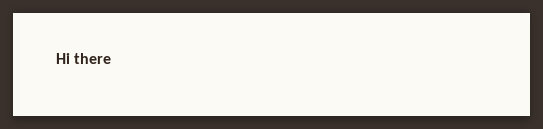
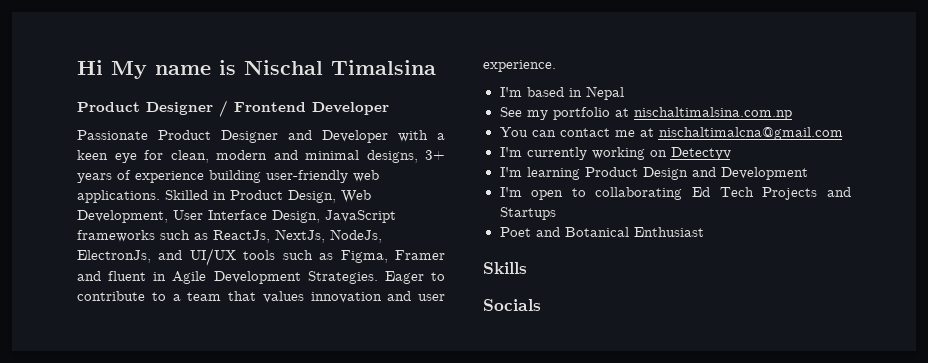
- Hi there
+ Hi My name is Nischal Timalsina
+ Product Designer / Frontend Developer
+ Passionate Product Designer and Developer with a keen eye for clean, modern and minimal designs, 3+ years of experience building user-friendly web applications. Skilled in Product Design, Web Development, User Interface Design, JavaScript frameworks such as ReactJs, NextJs, NodeJs, ElectronJs, and UI/UX tools such as Figma, Framer and fluent in Agile Development Strategies. Eager to contribute to a team that values innovation and user experience.
+ I'm based in Nepal
+ See my portfolio at nischaltimalsina.com.np
+ You can contact me at nischaltimalcna@gmail.com
+ I'm currently working on Detectyv
+ I'm learning Product Design and Development
+ I'm open to collaborating Ed Tech Projects and Startups
+ Poet and Botanical Enthusiast
+ Skills
+ Socials

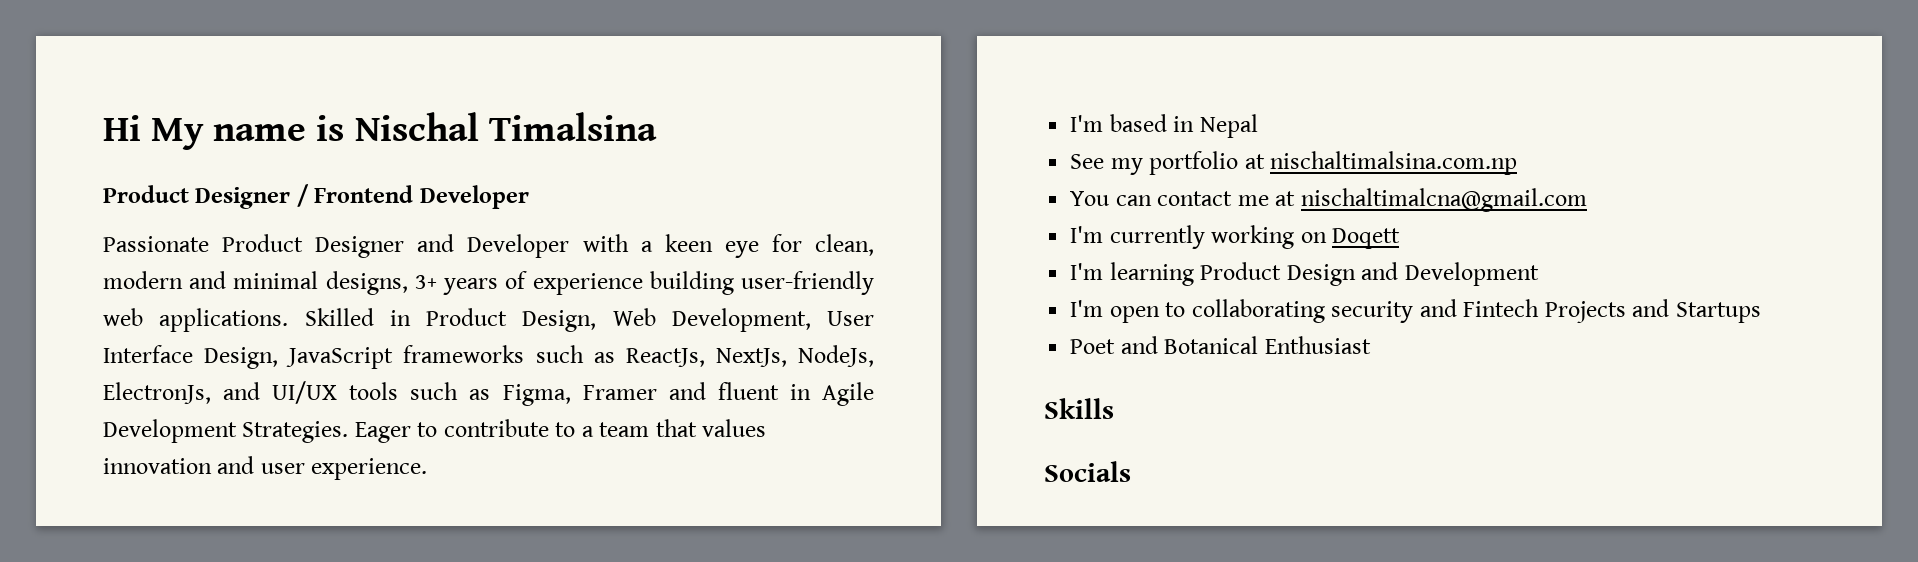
- I'm currently working on Detectyv
+ I'm currently working on Doqett
- I'm open to collaborating Ed Tech Projects and Startups
+ I'm open to collaborating security and Fintech Projects and Startups

